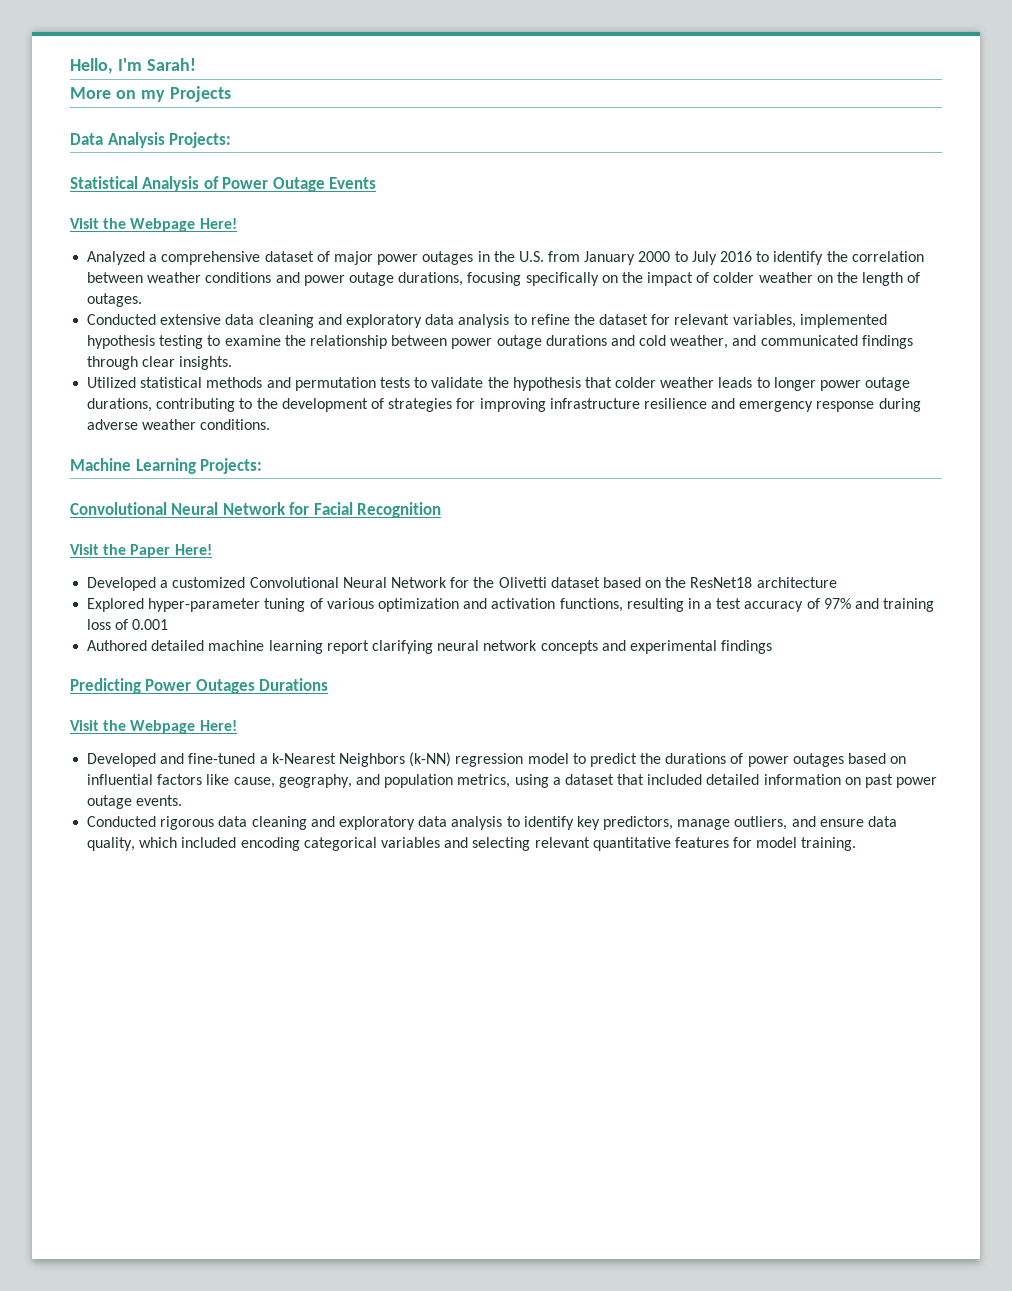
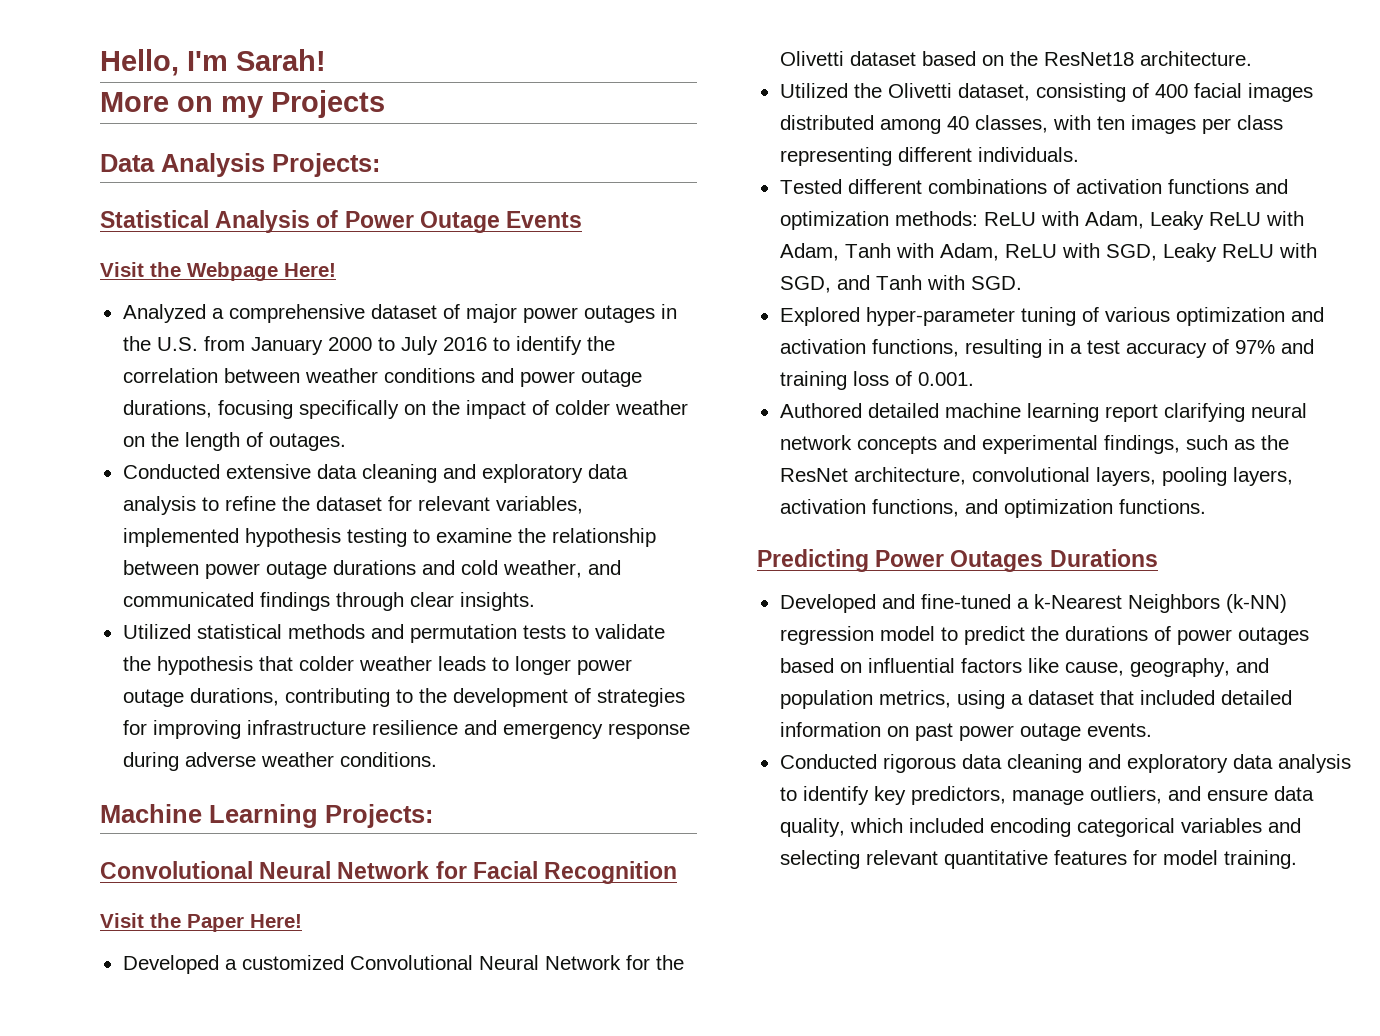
- Developed a customized Convolutional Neural Network for the Olivetti dataset based on the ResNet18 architecture
+ Developed a customized Convolutional Neural Network for the Olivetti dataset based on the ResNet18 architecture.
+ Utilized the Olivetti dataset, consisting of 400 facial images distributed among 40 classes, with ten images per class representing different individuals.
+ Tested different combinations of activation functions and optimization methods: ReLU with Adam, Leaky ReLU with Adam, Tanh with Adam, ReLU with SGD, Leaky ReLU with SGD, and Tanh with SGD.
- Explored hyper-parameter tuning of various optimization and activation functions, resulting in a test accuracy of 97% and training loss of 0.001
+ Explored hyper-parameter tuning of various optimization and activation functions, resulting in a test accuracy of 97% and training loss of 0.001.
- Authored detailed machine learning report clarifying neural network concepts and experimental findings
+ Authored detailed machine learning report clarifying neural network concepts and experimental findings, such as the ResNet architecture, convolutional layers, pooling layers, activation functions, and optimization functions.
  Predicting Power Outages Durations
- Visit the Webpage Here!

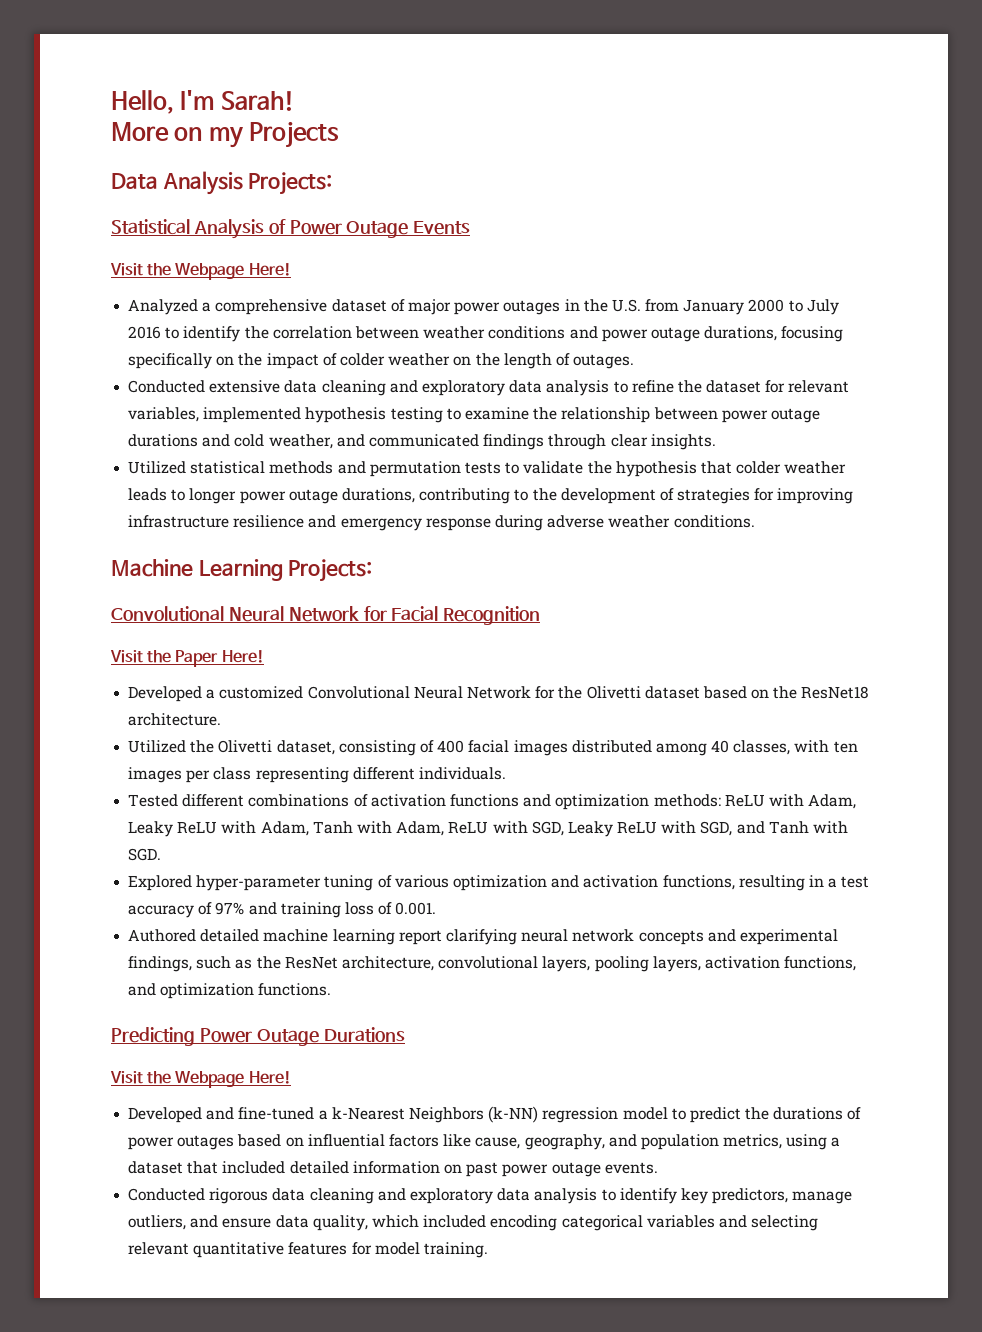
- Predicting Power Outages Durations
+ Predicting Power Outage Durations
+ Visit the Webpage Here!

